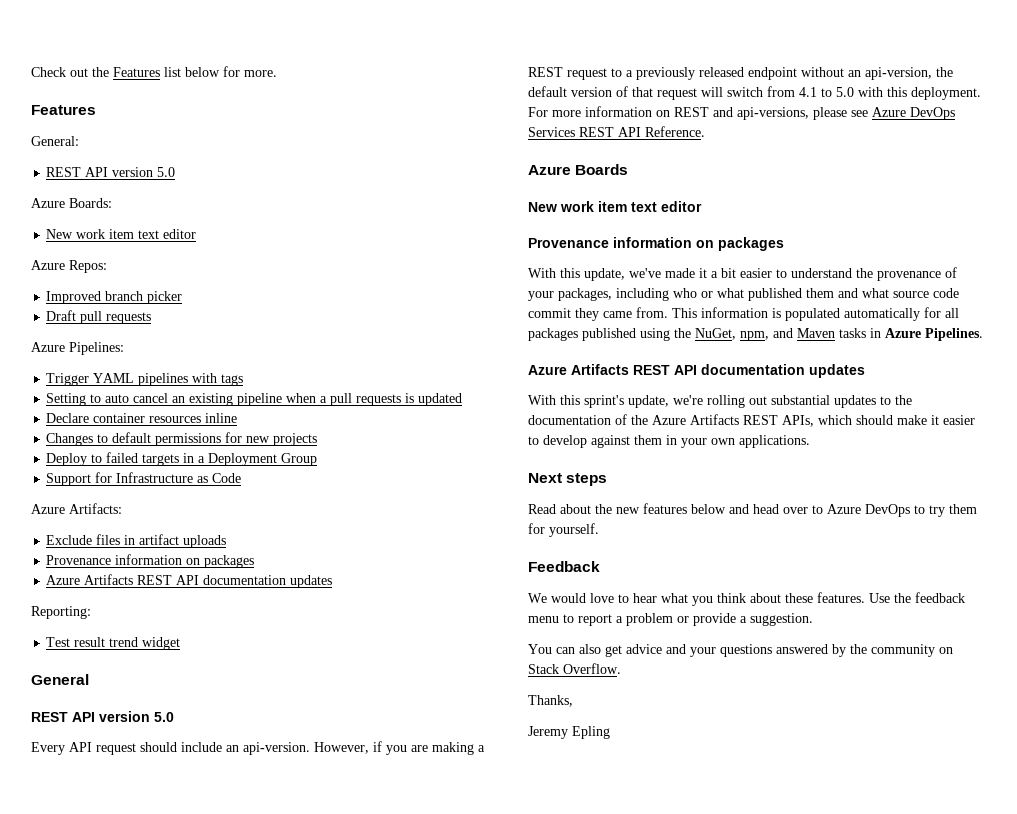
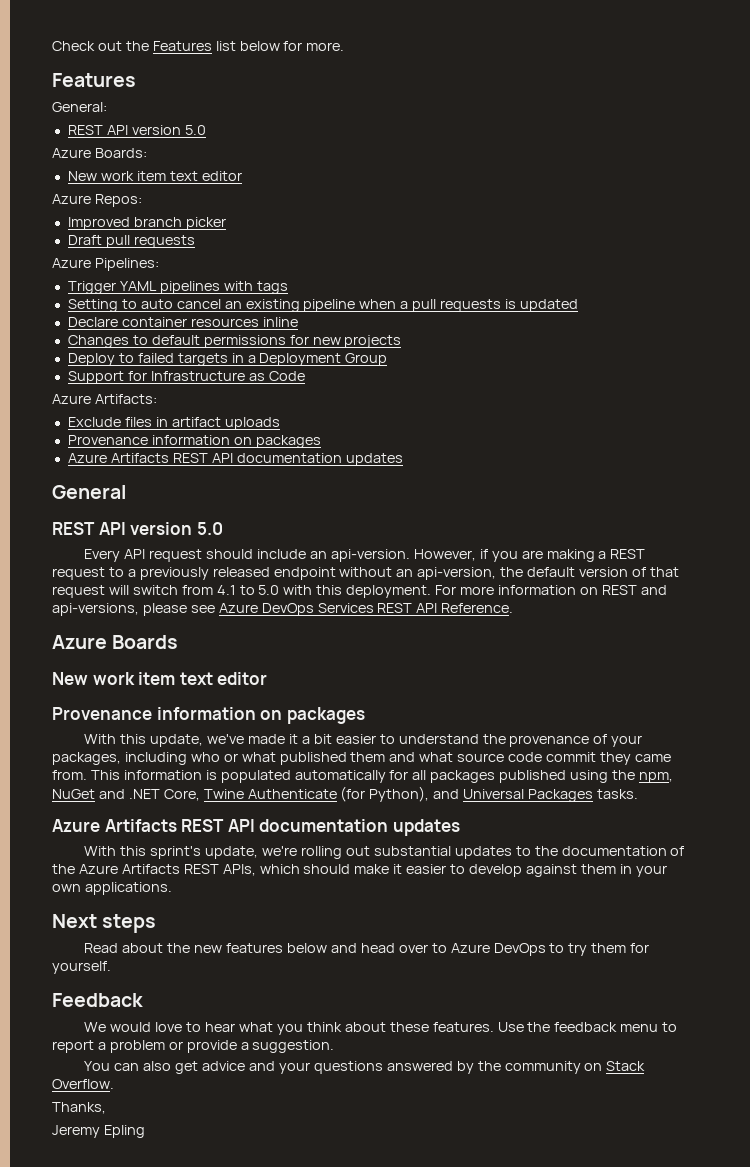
- Reporting:
- Test result trend widget
- This information is populated automatically for all packages published using the NuGet, npm, and Maven tasks in Azure Pipelines.
+ This information is populated automatically for all packages published using the npm, NuGet and .NET Core, Twine Authenticate (for Python), and Universal Packages tasks.

